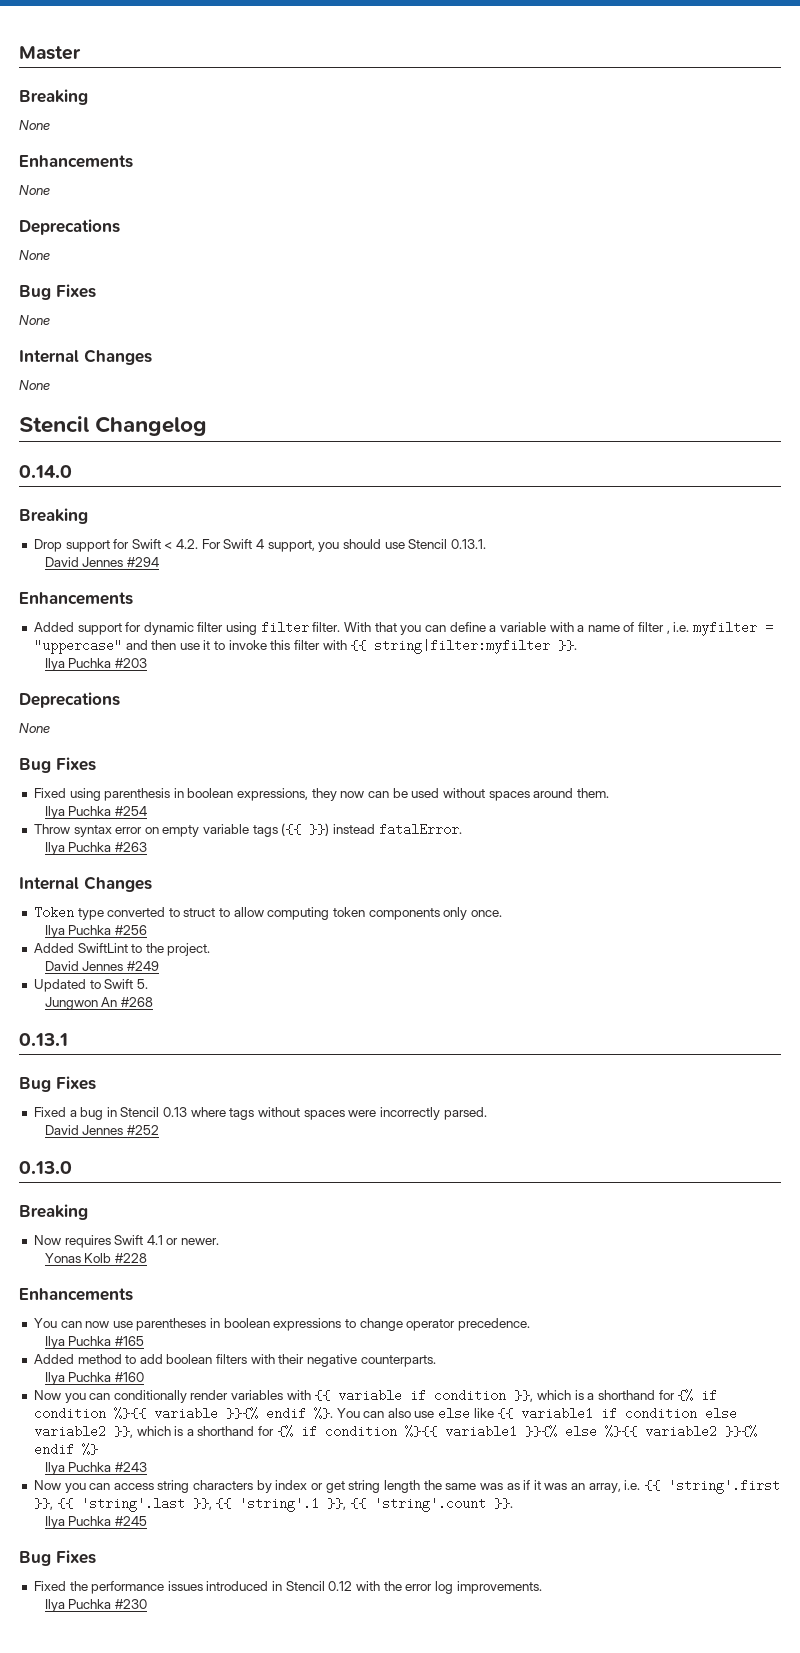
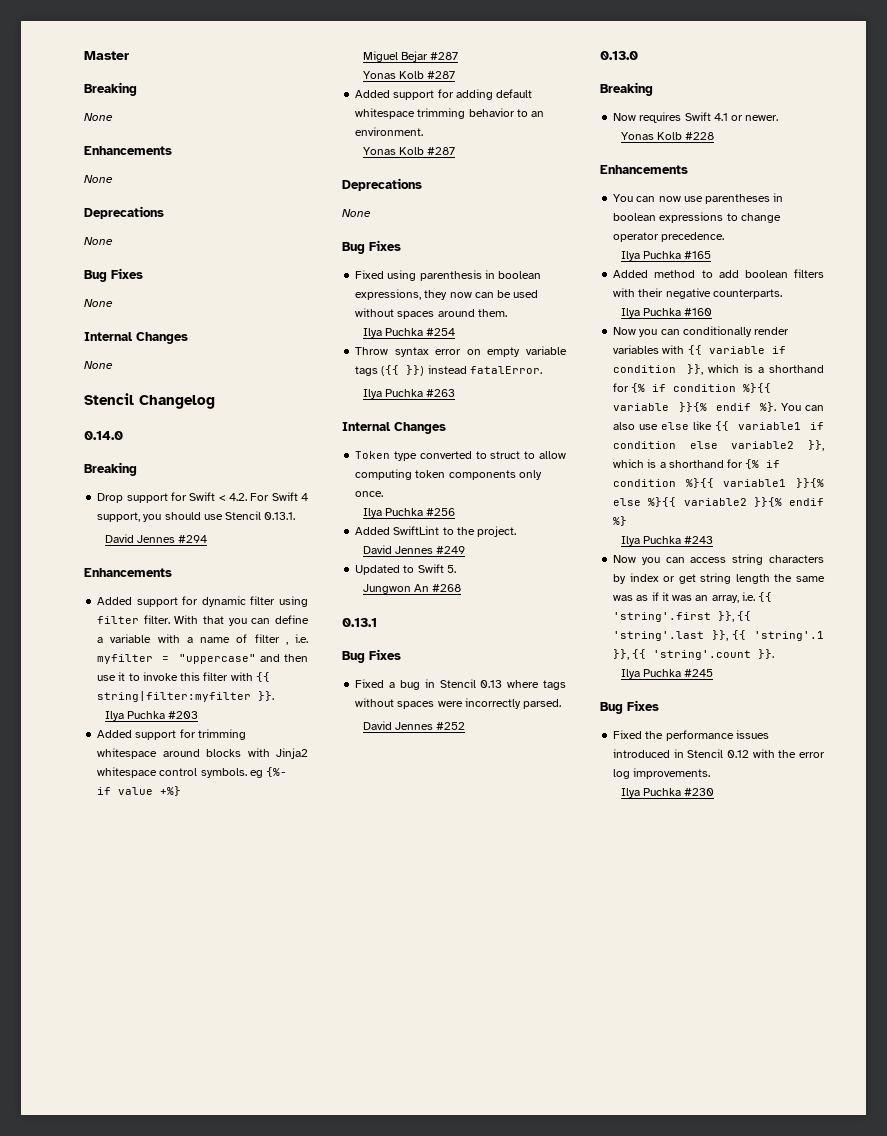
+ Added support for trimming whitespace around blocks with Jinja2 whitespace control symbols. eg {%- if value +%}
+ Miguel Bejar #287
+ Yonas Kolb #287
+ Added support for adding default whitespace trimming behavior to an environment.
+ Yonas Kolb #287

